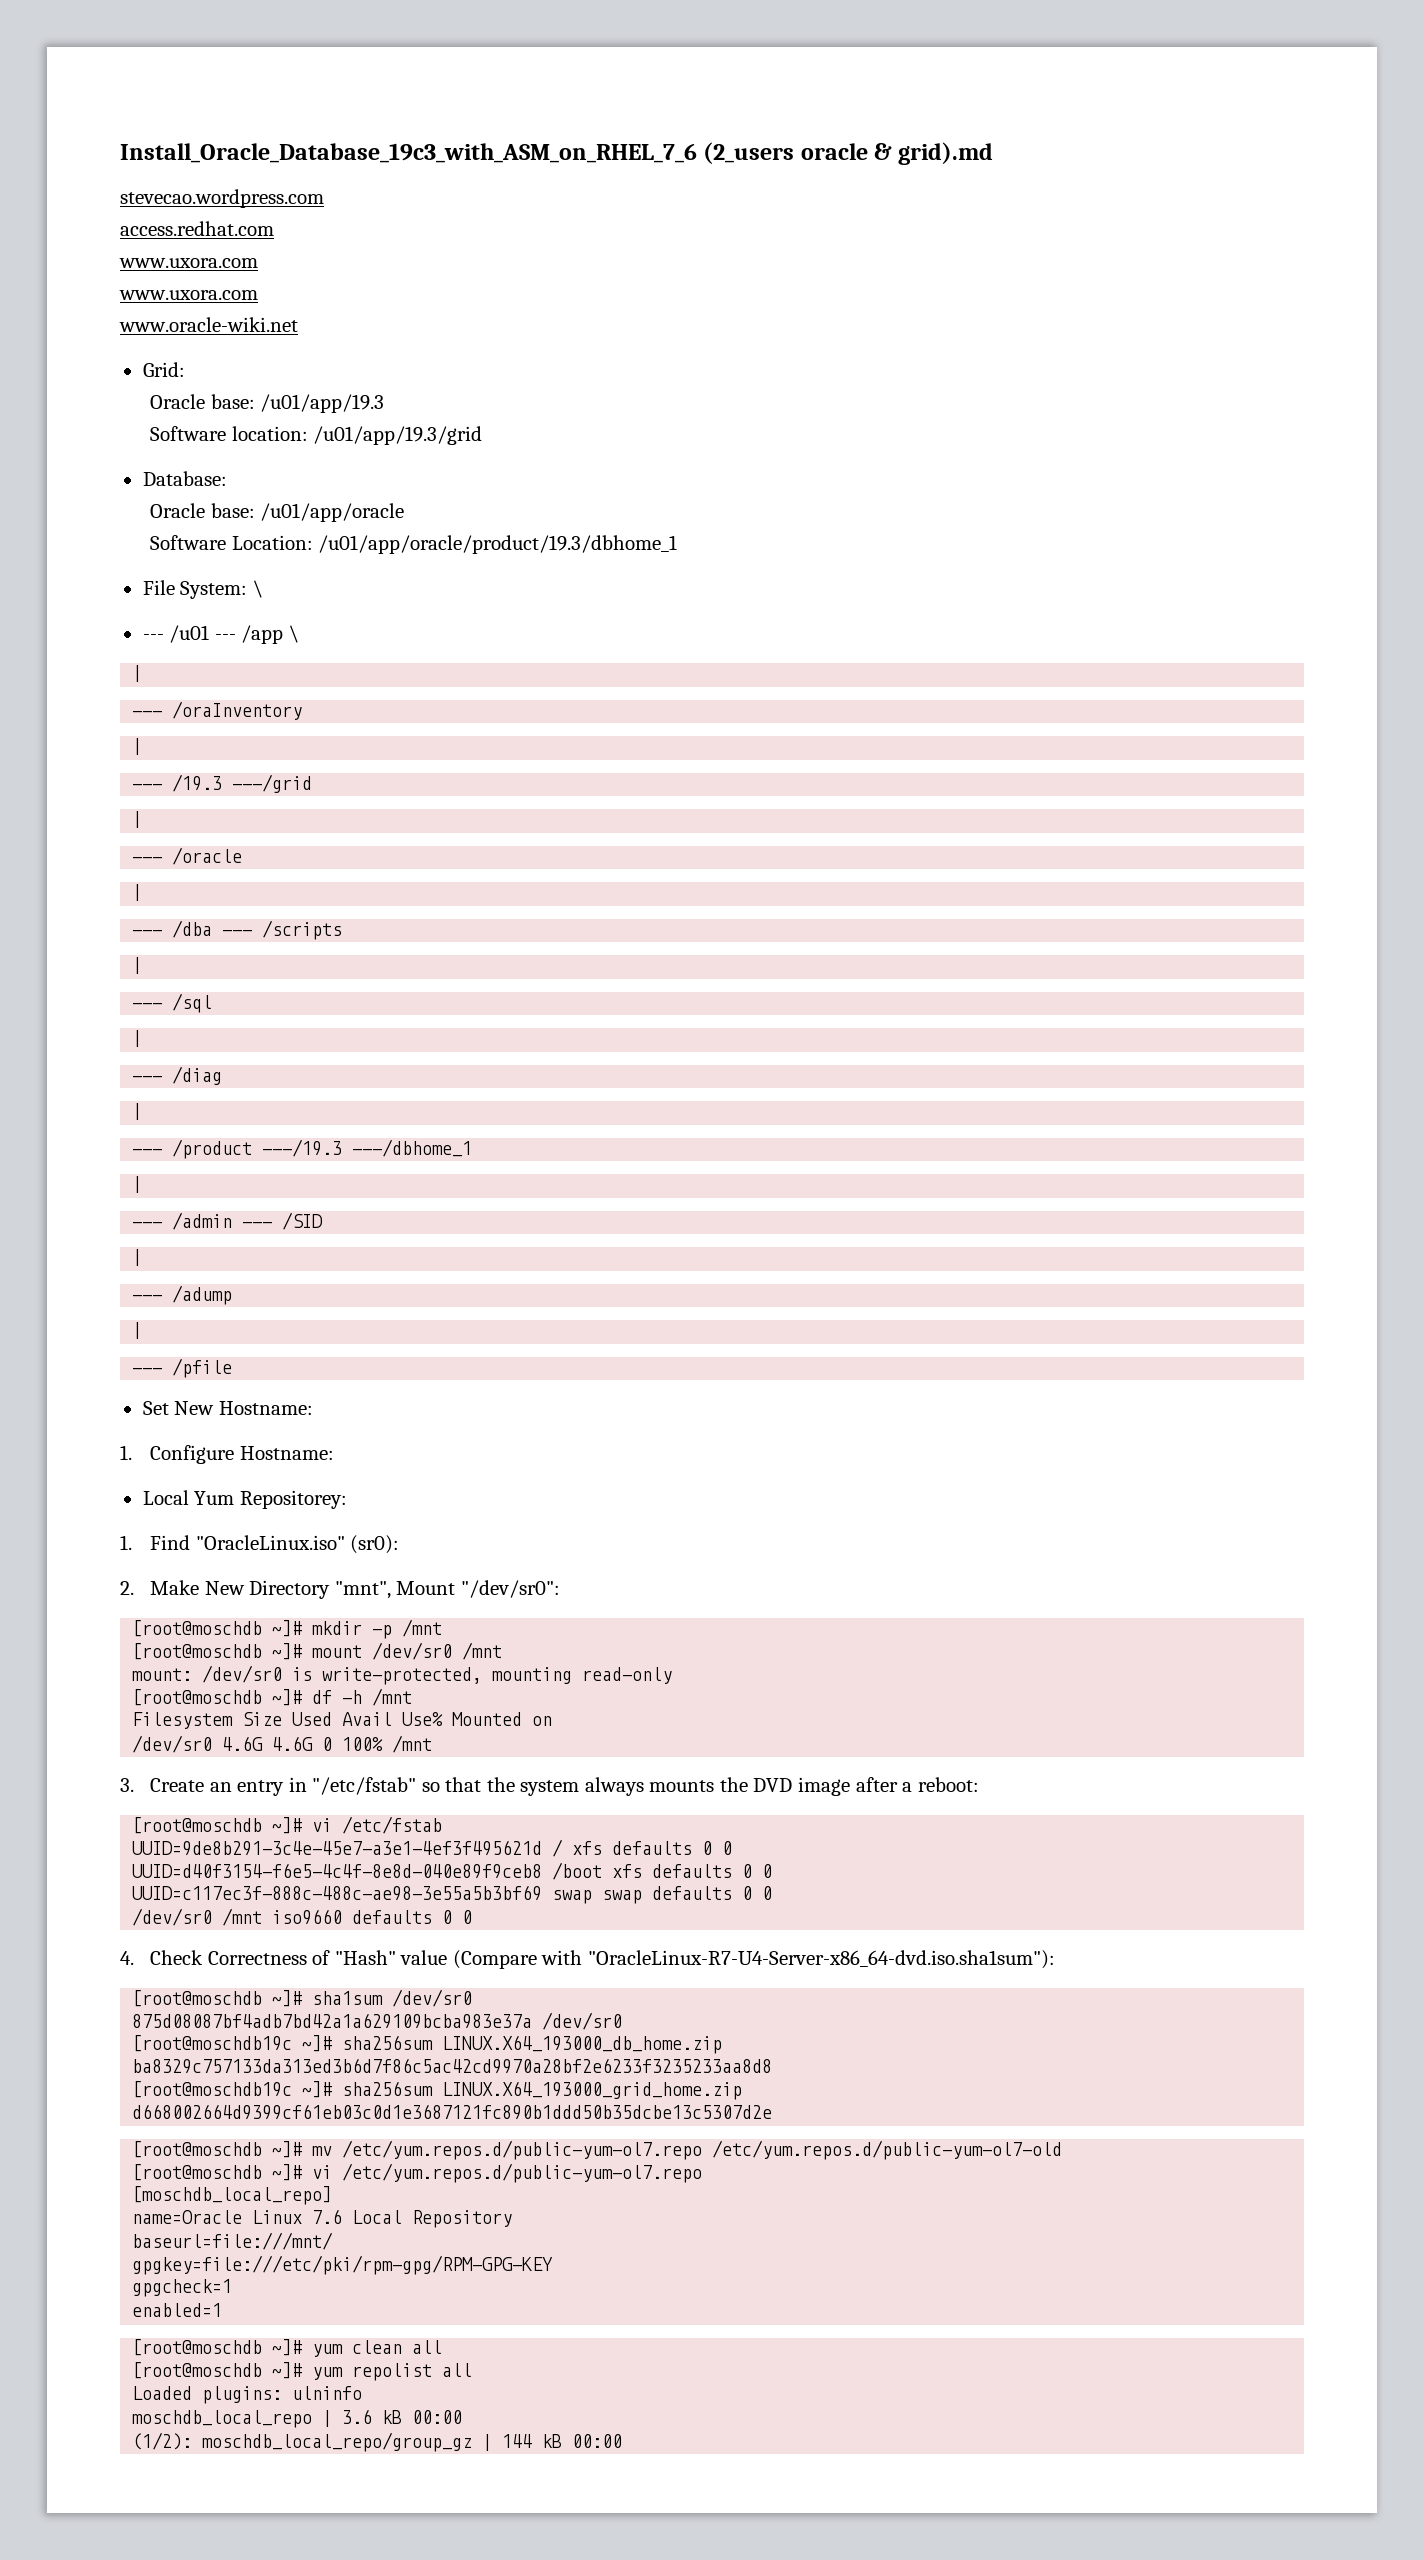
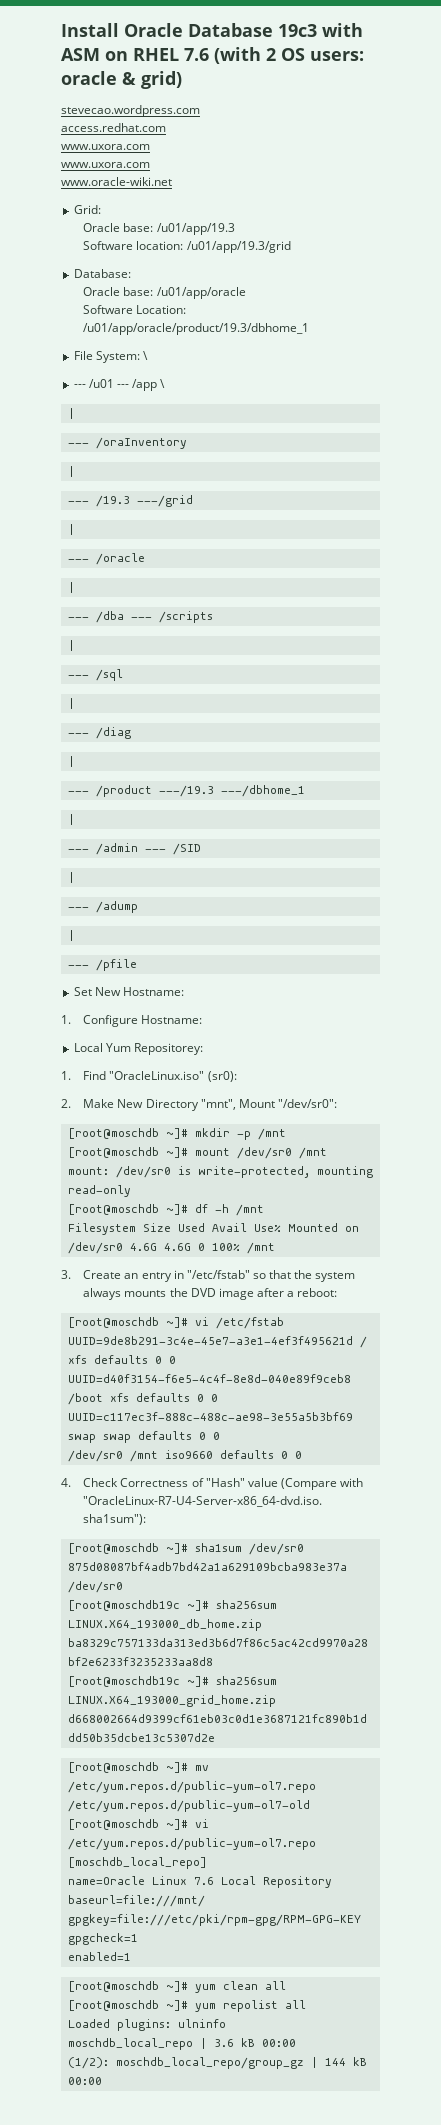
- Install_Oracle_Database_19c3_with_ASM_on_RHEL_7_6 (2_users oracle & grid).md
+ Install Oracle Database 19c3 with ASM on RHEL 7.6 (with 2 OS users: oracle & grid)

